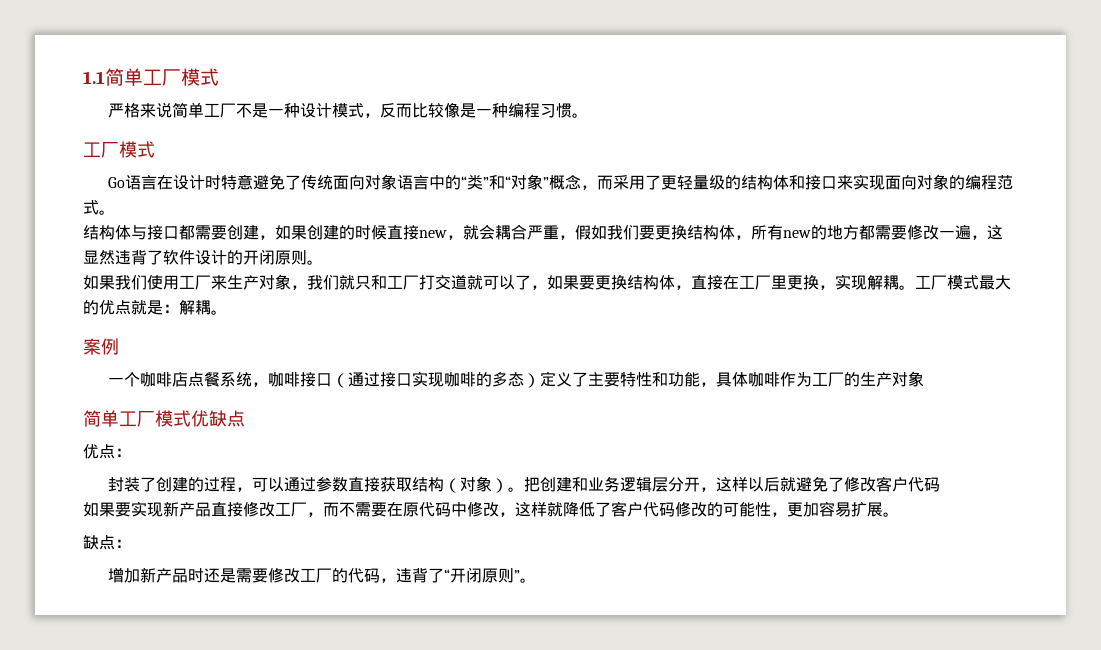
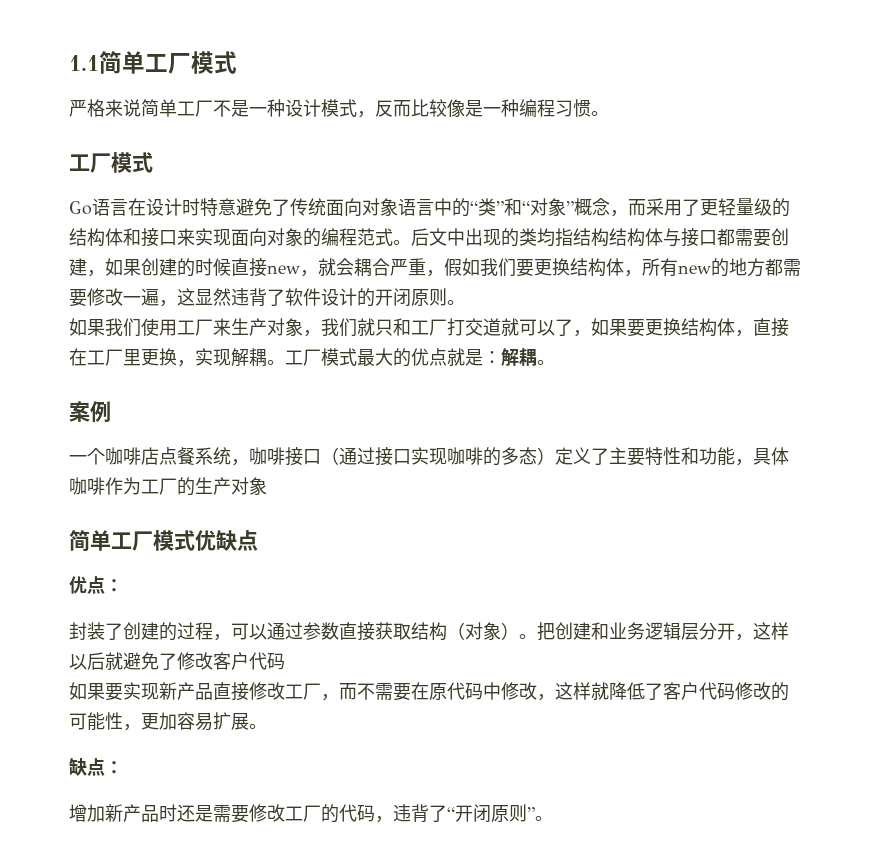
- Go语言在设计时特意避免了传统面向对象语言中的“类”和“对象”概念，而采用了更轻量级的结构体和接口来实现面向对象的编程范式。
- 结构体与接口都需要创建，如果创建的时候直接new，就会耦合严重，假如我们要更换结构体，所有new的地方都需要修改一遍，这显然违背了软件设计的开闭原则。
+ Go语言在设计时特意避免了传统面向对象语言中的“类”和“对象”概念，而采用了更轻量级的结构体和接口来实现面向对象的编程范式。后文中出现的类均指结构结构体与接口都需要创建，如果创建的时候直接new，就会耦合严重，假如我们要更换结构体，所有new的地方都需要修改一遍，这显然违背了软件设计的开闭原则。

